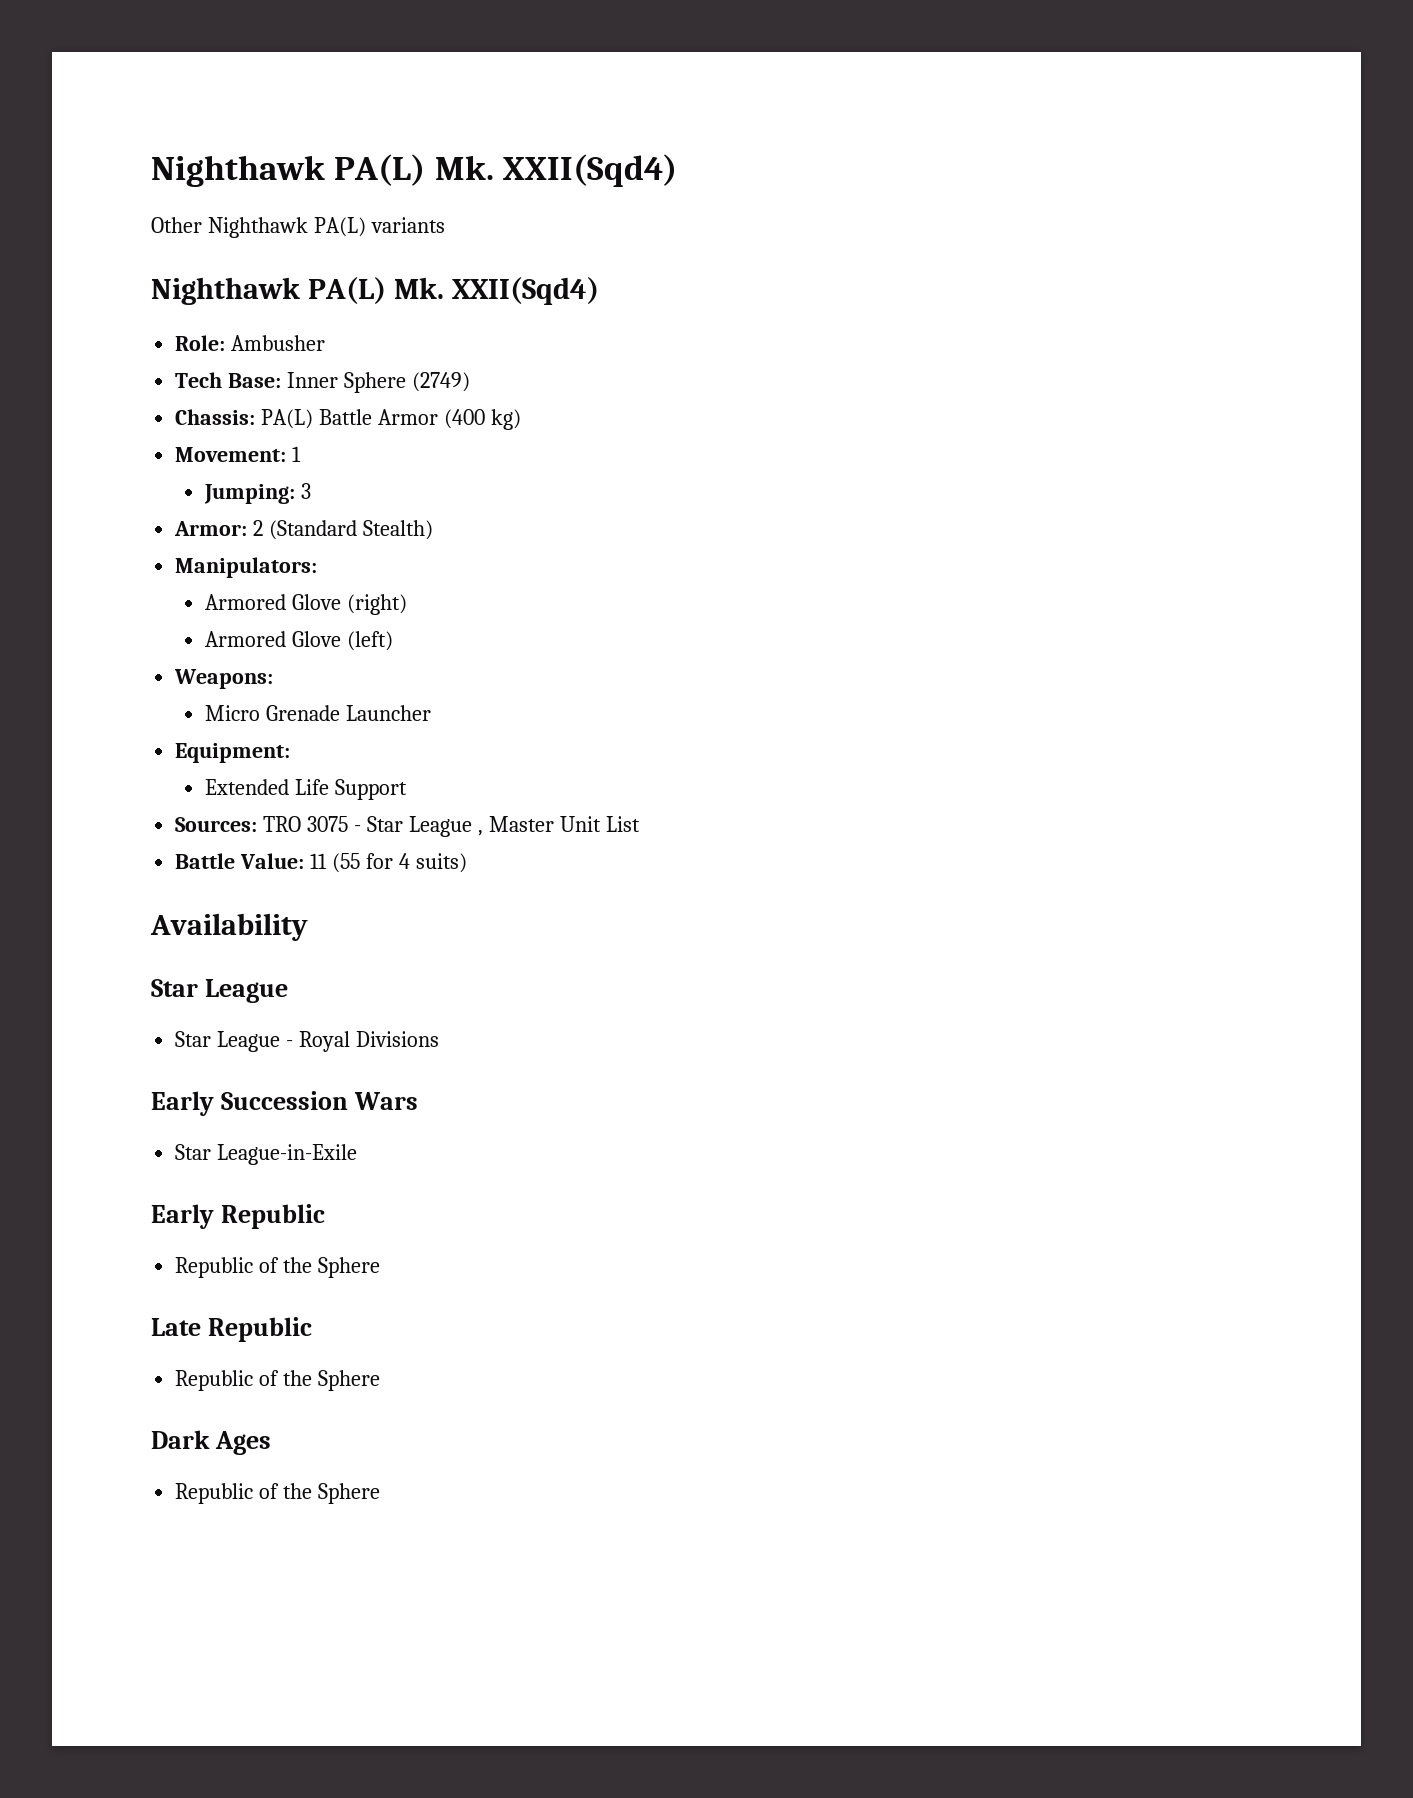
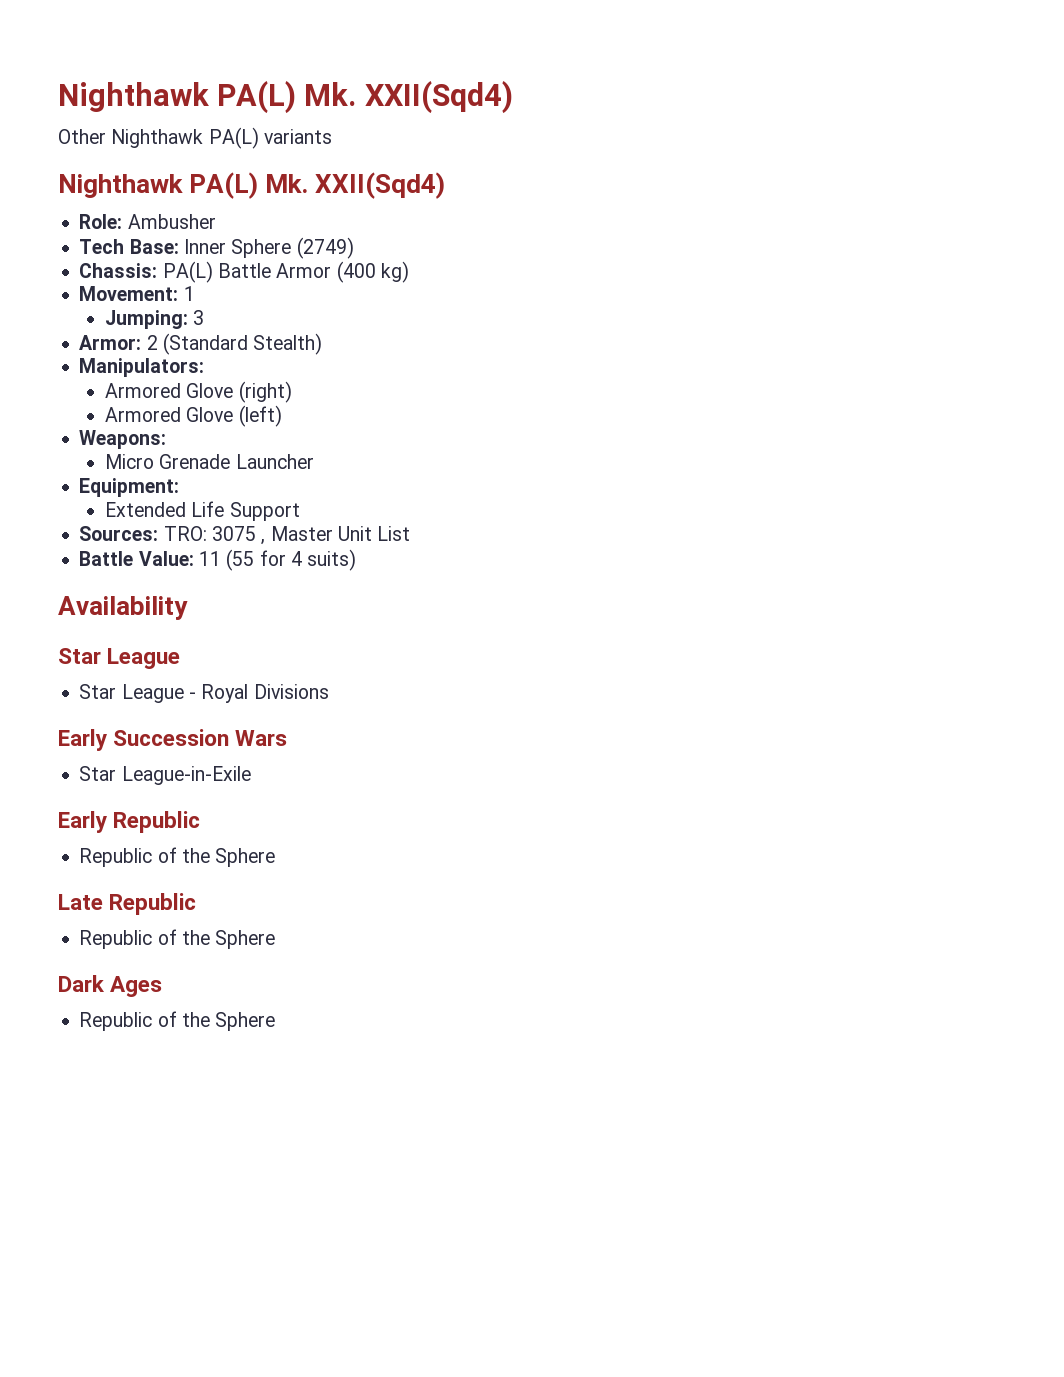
- Sources: TRO 3075 - Star League , Master Unit List
+ Sources: TRO: 3075 , Master Unit List

